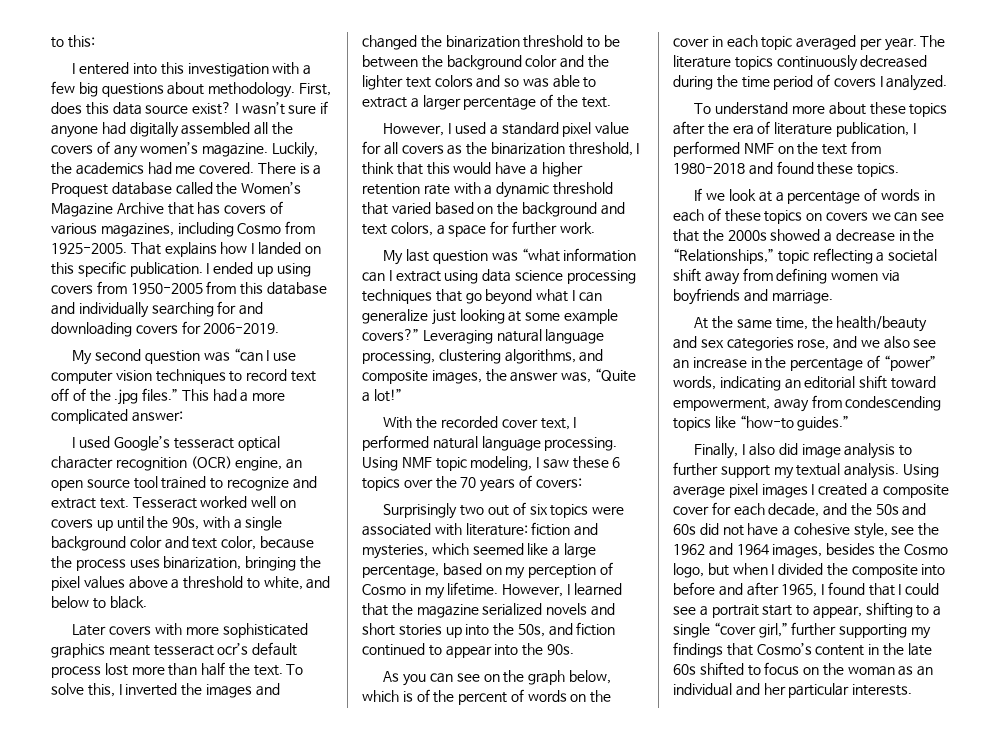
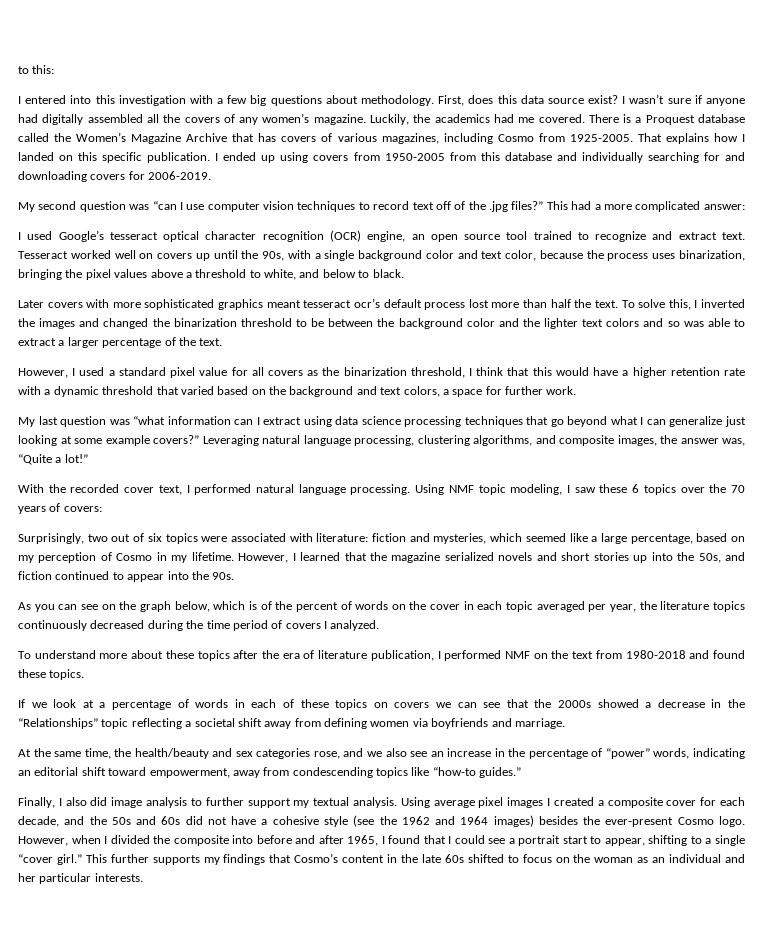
- My second question was “can I use computer vision techniques to record text off of the .jpg files.”
+ My second question was “can I use computer vision techniques to record text off of the .jpg files?”
- Surprisingly two out of six topics were associated with literature: fiction and mysteries, which seemed like a large percentage, based on my perception of Cosmo in my lifetime.
+ Surprisingly, two out of six topics were associated with literature: fiction and mysteries, which seemed like a large percentage, based on my perception of Cosmo in my lifetime.
- As you can see on the graph below, which is of the percent of words on the cover in each topic averaged per year. The literature topics continuously decreased during the time period of covers I analyzed.
+ As you can see on the graph below, which is of the percent of words on the cover in each topic averaged per year, the literature topics continuously decreased during the time period of covers I analyzed.
- If we look at a percentage of words in each of these topics on covers we can see that the 2000s showed a decrease in the “Relationships,” topic reflecting a societal shift away from defining women via boyfriends and marriage.
+ If we look at a percentage of words in each of these topics on covers we can see that the 2000s showed a decrease in the “Relationships” topic reflecting a societal shift away from defining women via boyfriends and marriage.
- Using average pixel images I created a composite cover for each decade, and the 50s and 60s did not have a cohesive style, see the 1962 and 1964 images, besides the Cosmo logo, but when I divided the composite into before and after 1965, I found that I could see a portrait start to appear, shifting to a single “cover girl,” further supporting my findings that Cosmo’s content in the late 60s shifted to focus on the woman as an individual and her particular interests.
+ Using average pixel images I created a composite cover for each decade, and the 50s and 60s did not have a cohesive style (see the 1962 and 1964 images) besides the ever-present Cosmo logo. However, when I divided the composite into before and after 1965, I found that I could see a portrait start to appear, shifting to a single “cover girl.” This further supports my findings that Cosmo’s content in the late 60s shifted to focus on the woman as an individual and her particular interests.

